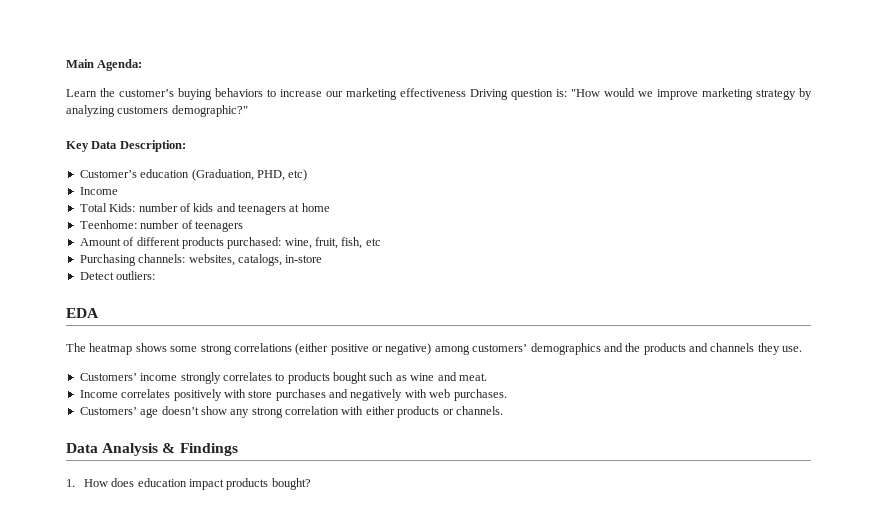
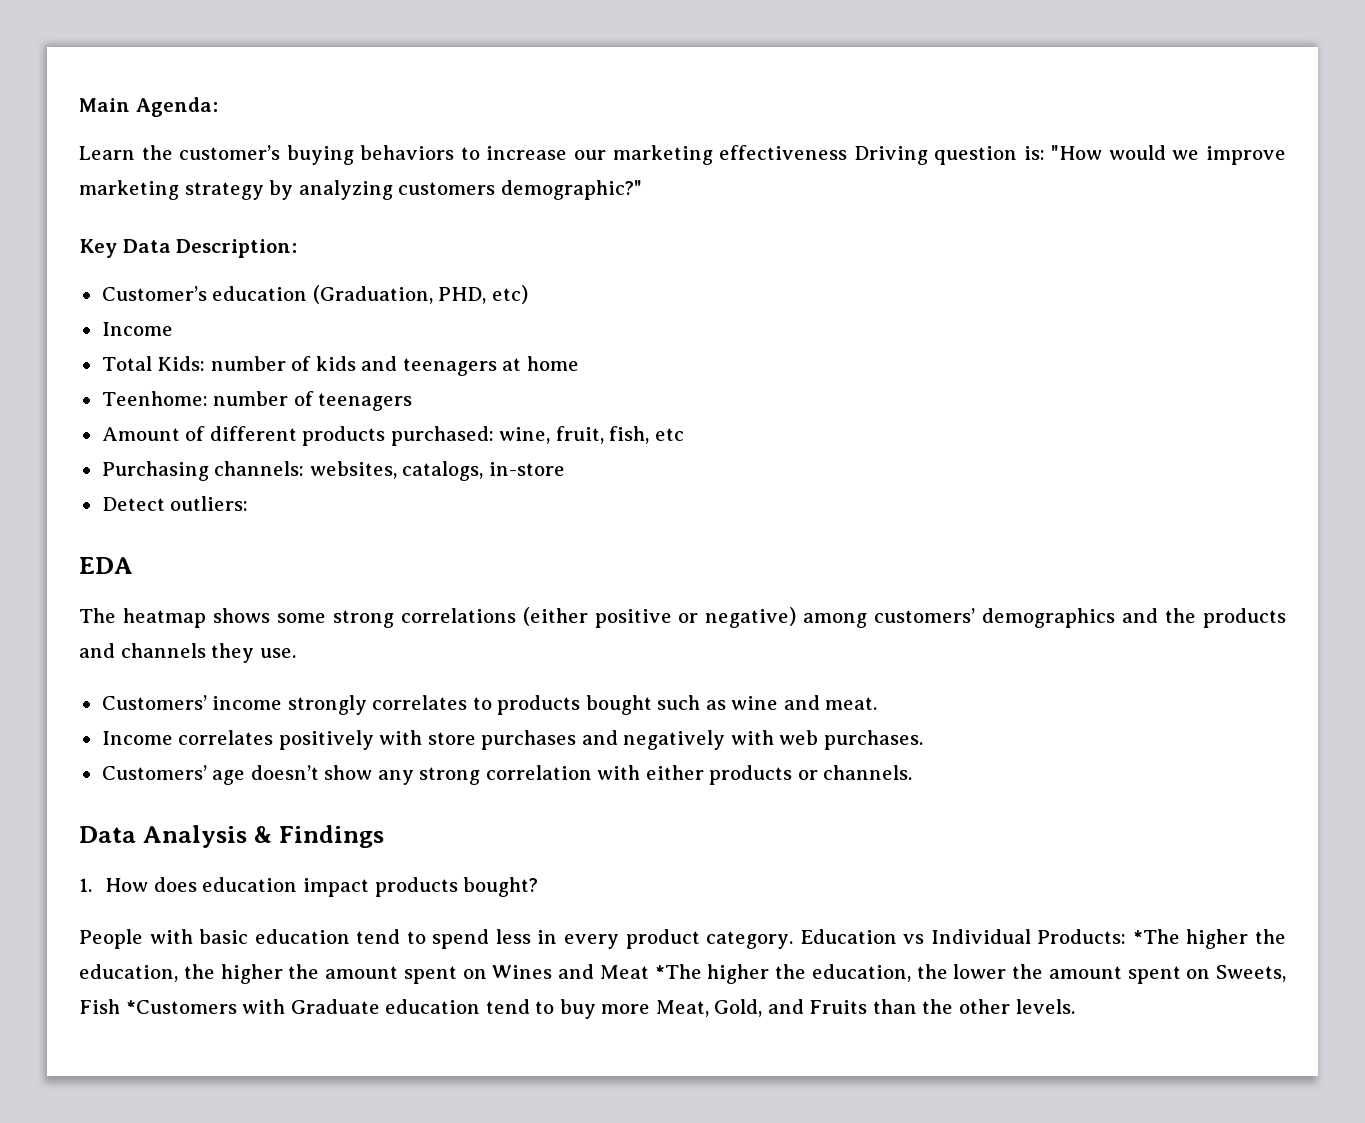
+ People with basic education tend to spend less in every product category. Education vs Individual Products: *The higher the education, the higher the amount spent on Wines and Meat *The higher the education, the lower the amount spent on Sweets, Fish *Customers with Graduate education tend to buy more Meat, Gold, and Fruits than the other levels.

